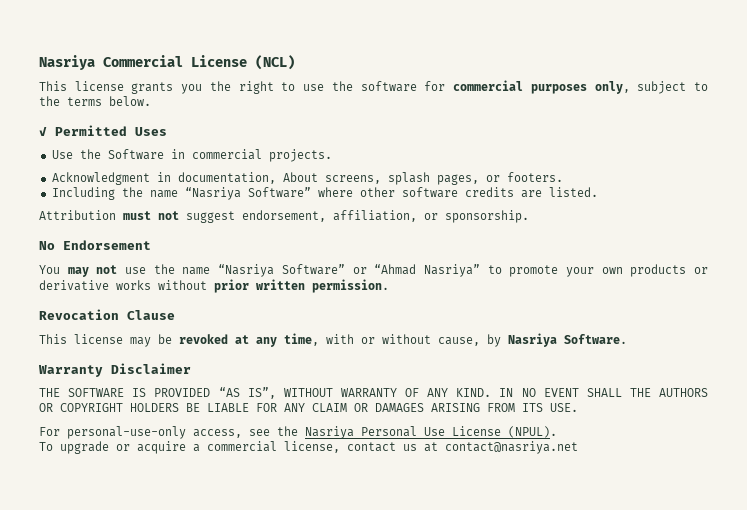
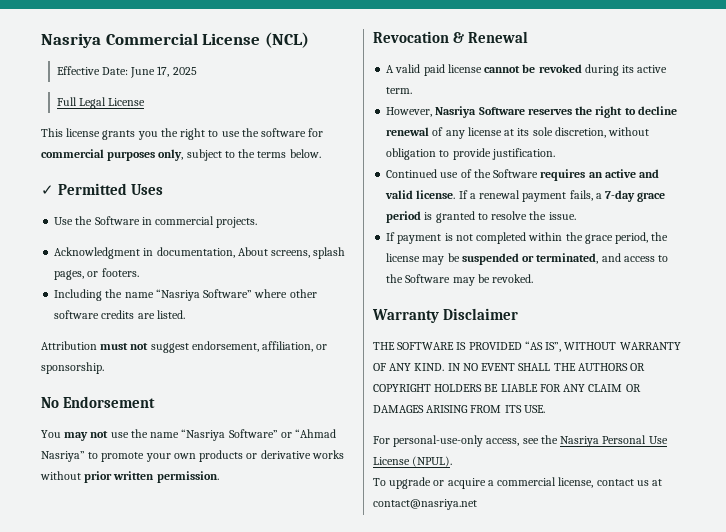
+ Effective Date: June 17, 2025
+ Full Legal License
- Revocation Clause
- This license may be revoked at any time, with or without cause, by Nasriya Software.
+ Revocation & Renewal
+ A valid paid license cannot be revoked during its active term.
+ However, Nasriya Software reserves the right to decline renewal of any license at its sole discretion, without obligation to provide justification.
+ Continued use of the Software requires an active and valid license. If a renewal payment fails, a 7-day grace period is granted to resolve the issue.
+ If payment is not completed within the grace period, the license may be suspended or terminated, and access to the Software may be revoked.

